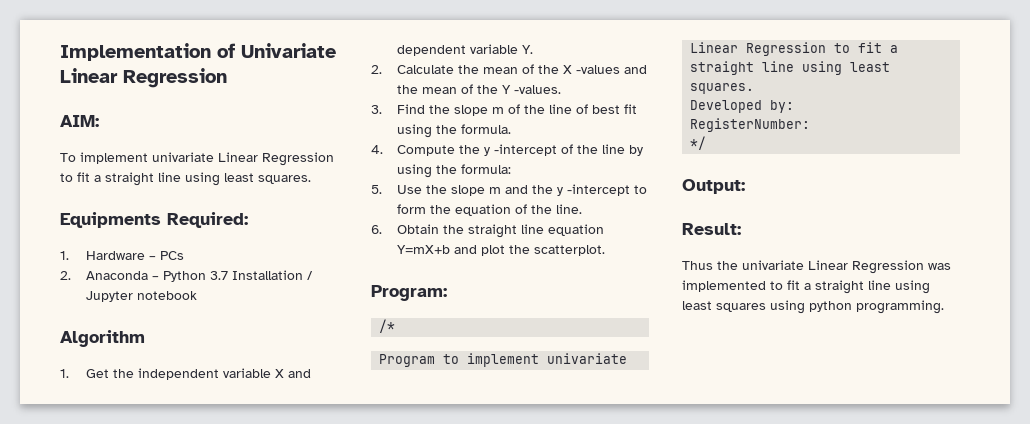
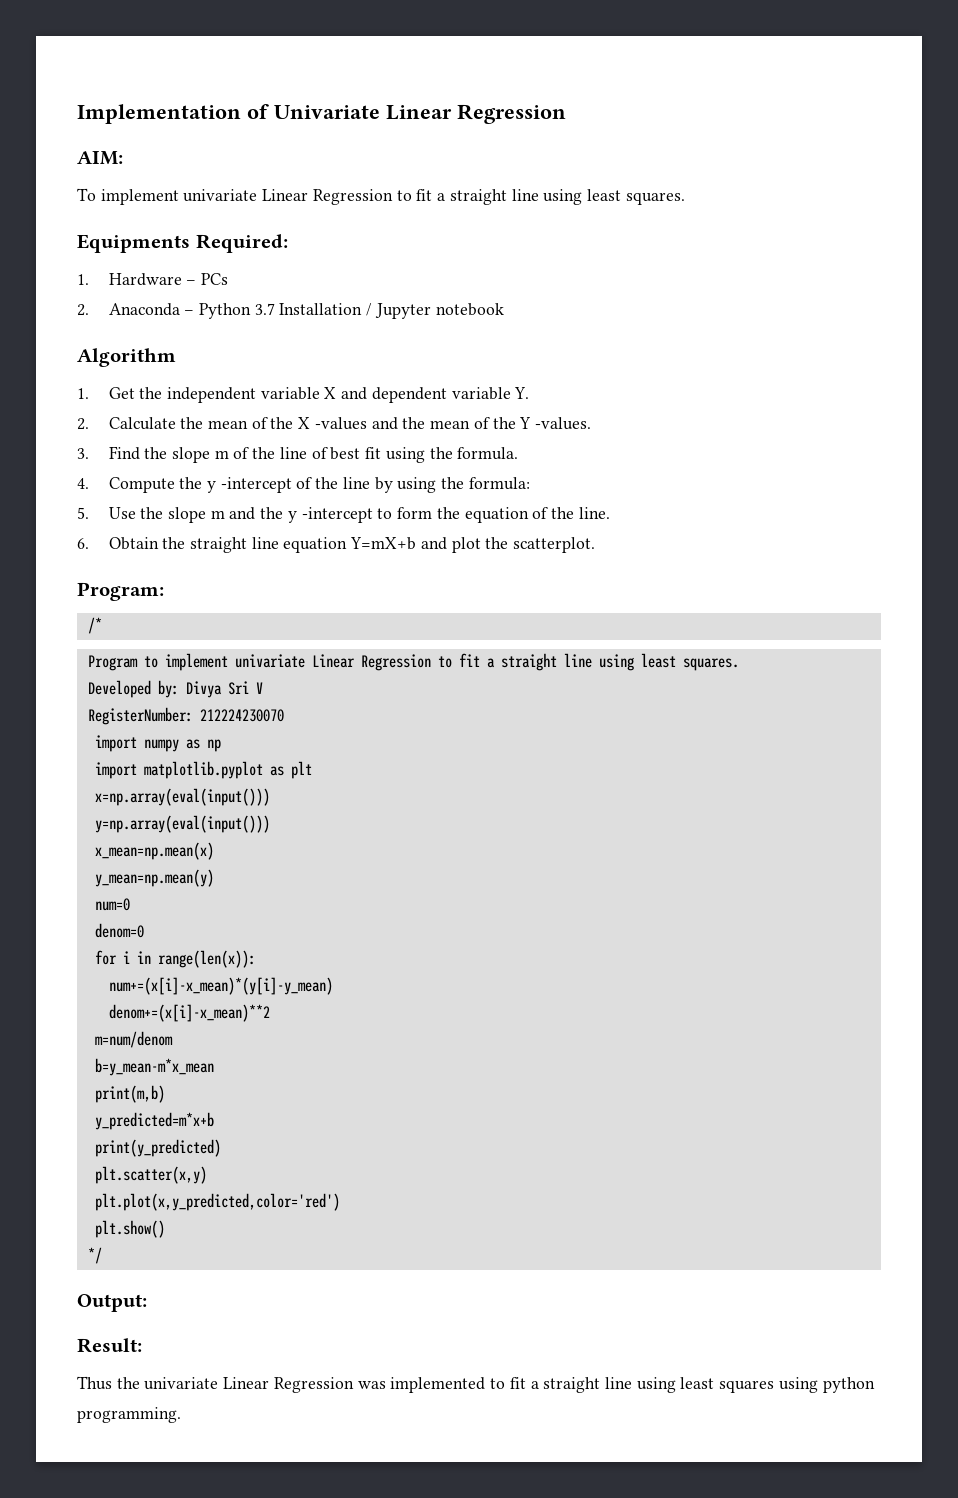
- Developed by:
- RegisterNumber:
+ Developed by: Divya Sri V
+ RegisterNumber: 212224230070
+ import numpy as np
+ import matplotlib.pyplot as plt
+ x=np.array(eval(input()))
+ y=np.array(eval(input()))
+ x_mean=np.mean(x)
+ y_mean=np.mean(y)
+ num=0
+ denom=0
+ for i in range(len(x)):
+ num+=(x[i]-x_mean)*(y[i]-y_mean)
+ denom+=(x[i]-x_mean)**2
+ m=num/denom
+ b=y_mean-m*x_mean
+ print(m,b)
+ y_predicted=m*x+b
+ print(y_predicted)
+ plt.scatter(x,y)
+ plt.plot(x,y_predicted,color='red')
+ plt.show()

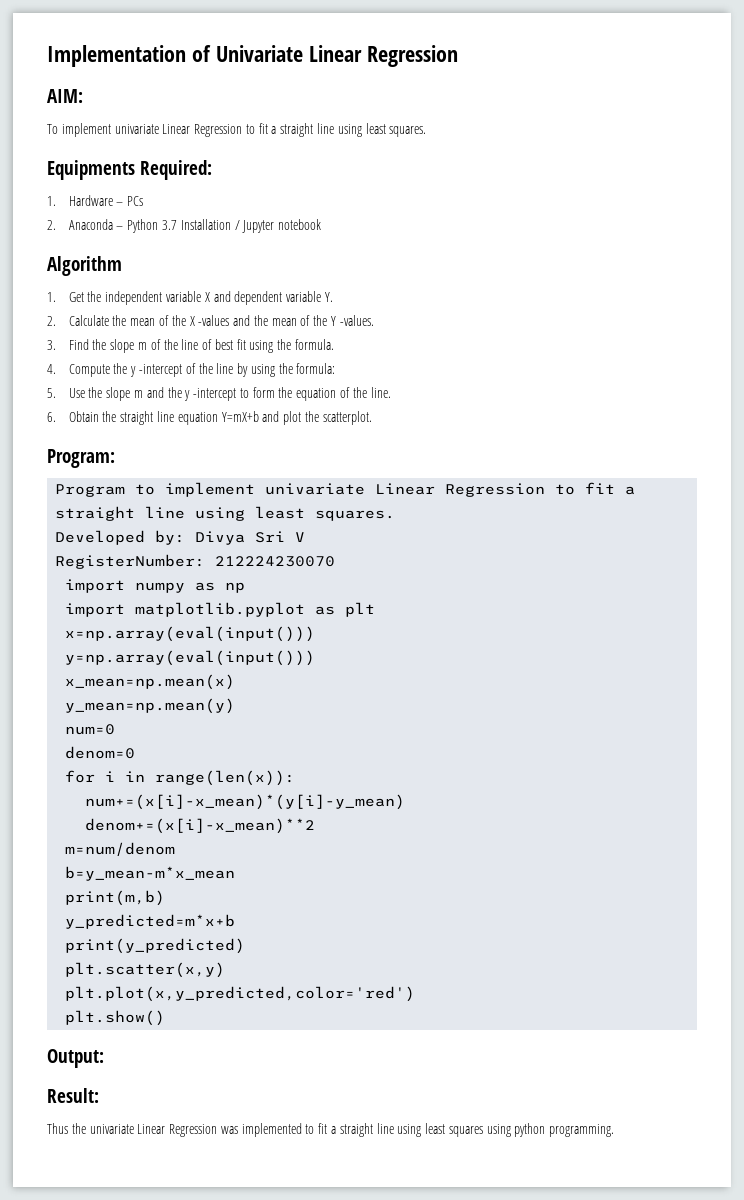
- /*
- */

